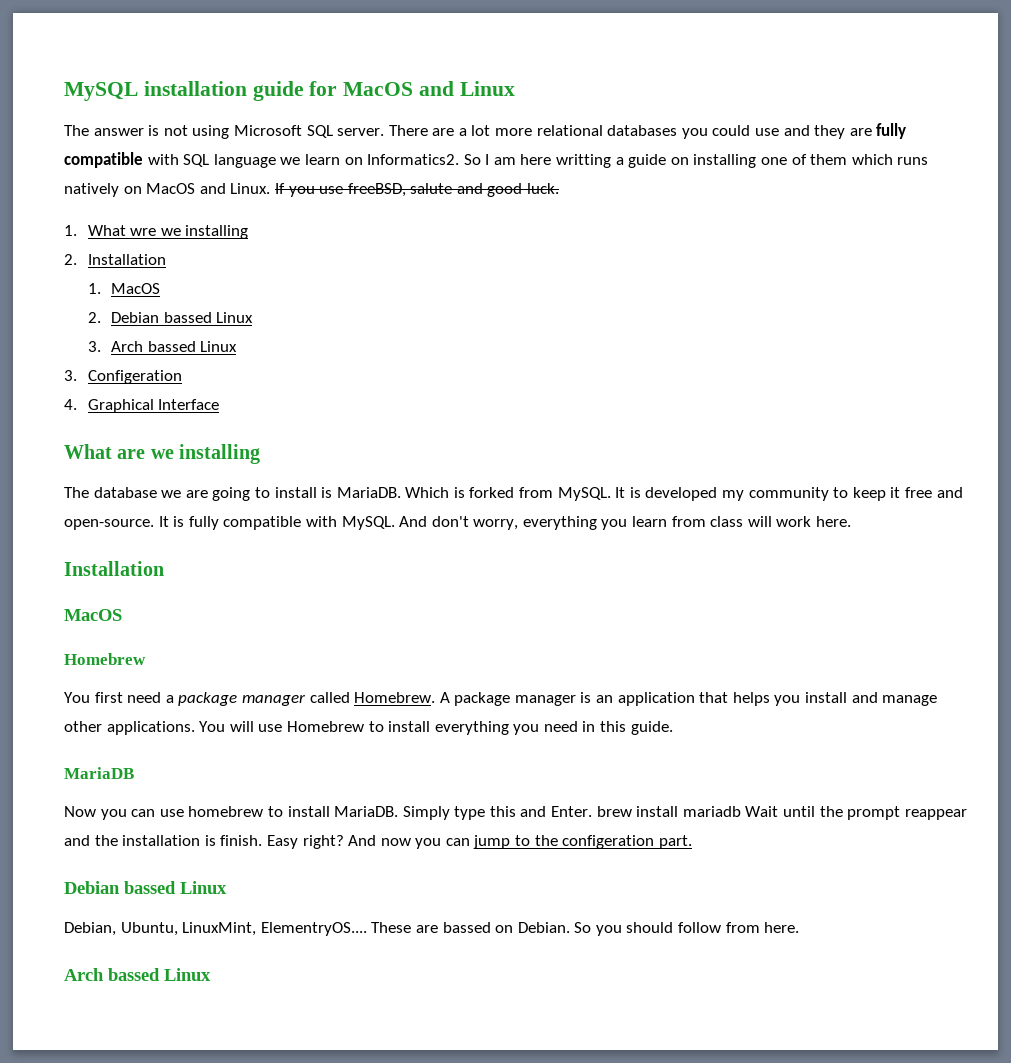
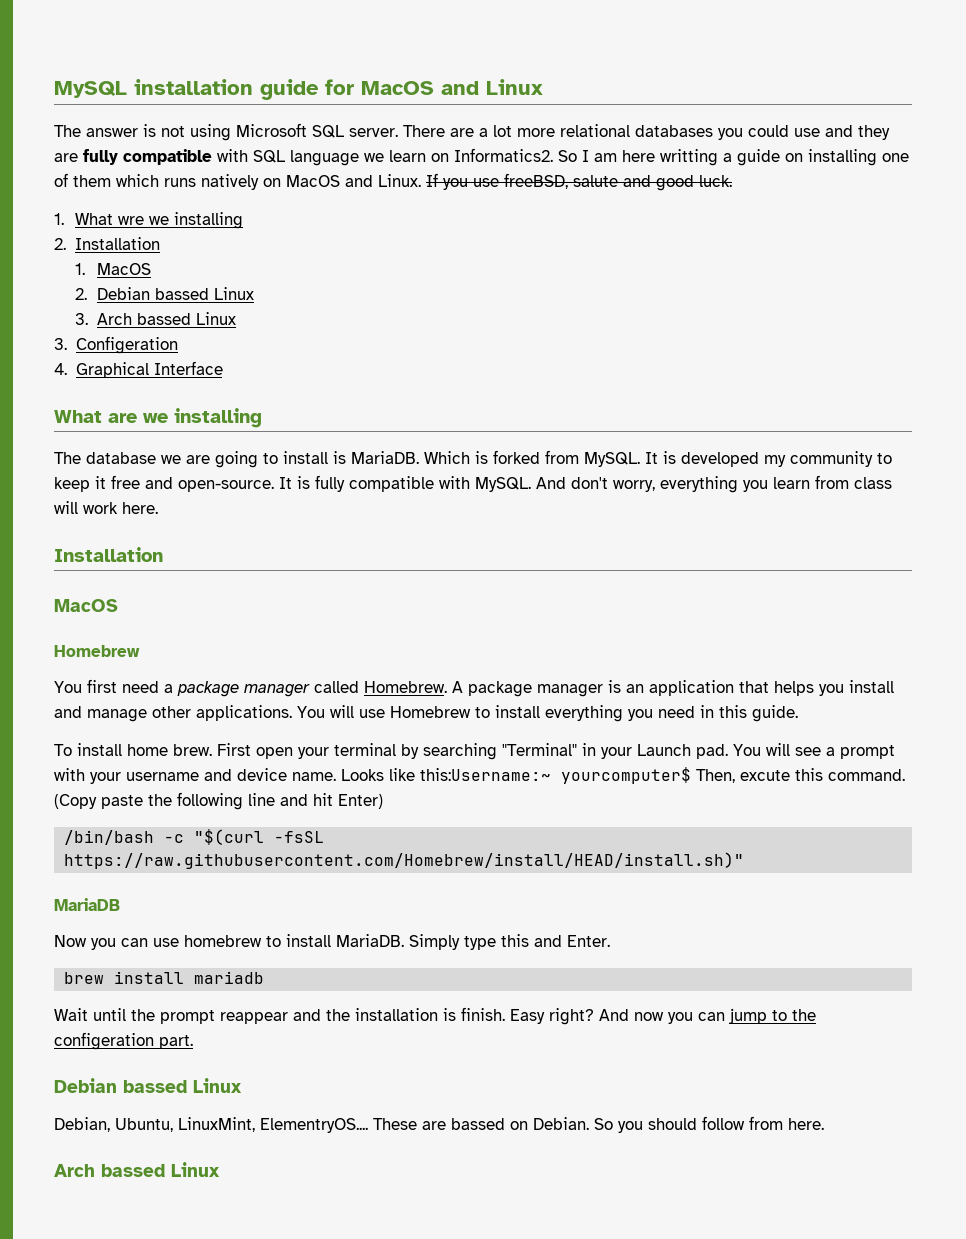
+ To install home brew. First open your terminal by searching "Terminal" in your Launch pad. You will see a prompt with your username and device name. Looks like this:Username:~ yourcomputer$ Then, excute this command. (Copy paste the following line and hit Enter)
+ /bin/bash -c "$(curl -fsSL https://raw.githubusercontent.com/Homebrew/install/HEAD/install.sh)"
- Simply type this and Enter. brew install mariadb Wait until the prompt reappear and the installation is finish.
+ Simply type this and Enter.
+ brew install mariadb
+ Wait until the prompt reappear and the installation is finish.

